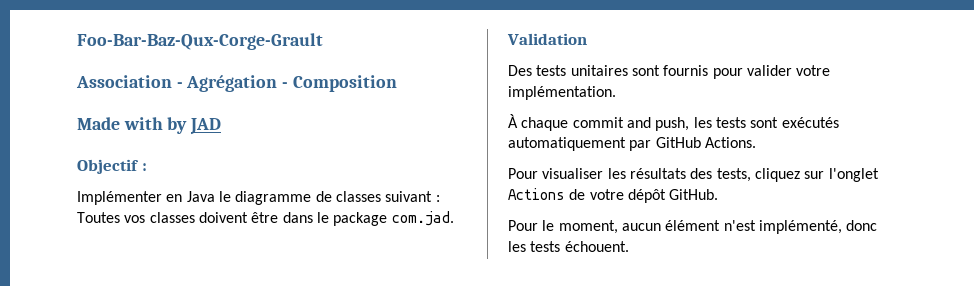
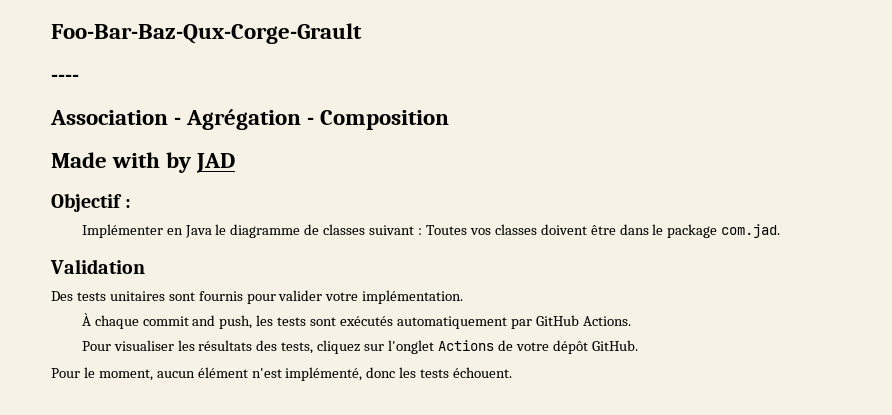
+ ----

